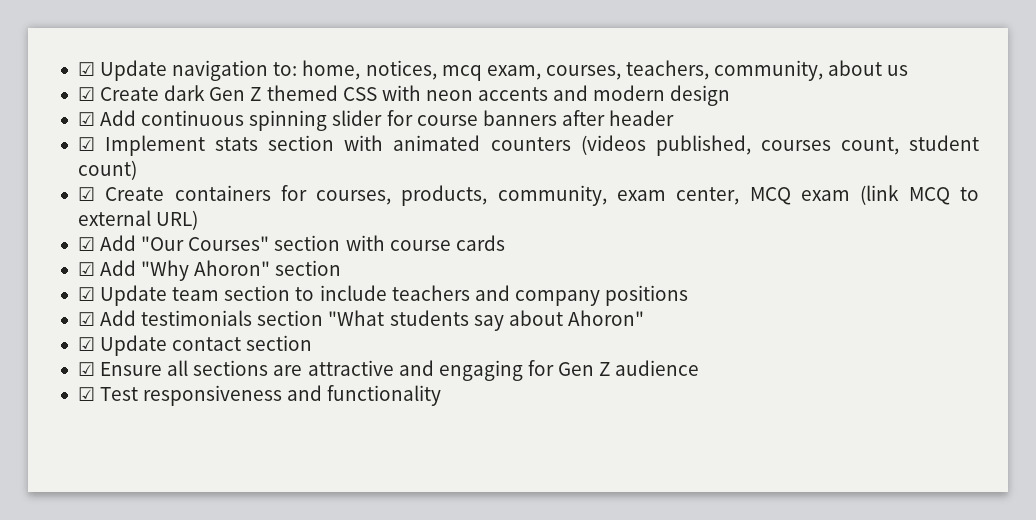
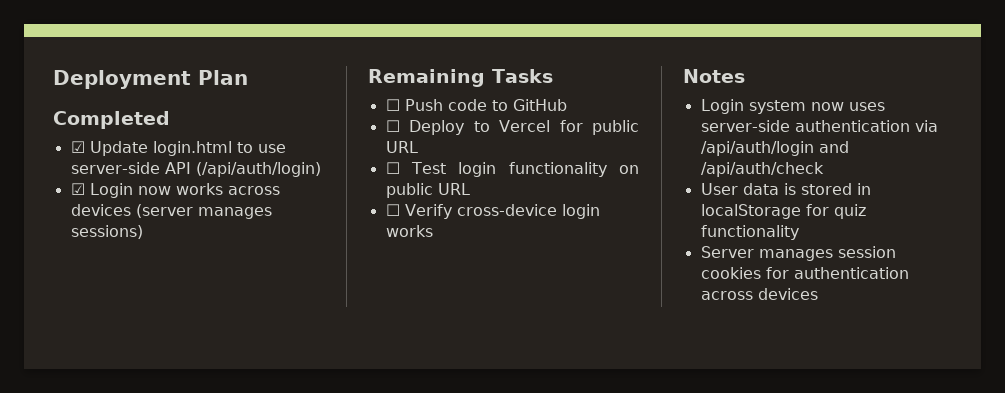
- ☑ Update navigation to: home, notices, mcq exam, courses, teachers, community, about us
- ☑ Create dark Gen Z themed CSS with neon accents and modern design
- ☑ Add continuous spinning slider for course banners after header
- ☑ Implement stats section with animated counters (videos published, courses count, student count)
- ☑ Create containers for courses, products, community, exam center, MCQ exam (link MCQ to external URL)
- ☑ Add "Our Courses" section with course cards
- ☑ Add "Why Ahoron" section
- ☑ Update team section to include teachers and company positions
- ☑ Add testimonials section "What students say about Ahoron"
- ☑ Update contact section
- ☑ Ensure all sections are attractive and engaging for Gen Z audience
- ☑ Test responsiveness and functionality
+ Deployment Plan
+ Completed
+ ☑ Update login.html to use server-side API (/api/auth/login)
+ ☑ Login now works across devices (server manages sessions)
+ Remaining Tasks
+ ☐ Push code to GitHub
+ ☐ Deploy to Vercel for public URL
+ ☐ Test login functionality on public URL
+ ☐ Verify cross-device login works
+ Notes
+ Login system now uses server-side authentication via /api/auth/login and /api/auth/check
+ User data is stored in localStorage for quiz functionality
+ Server manages session cookies for authentication across devices

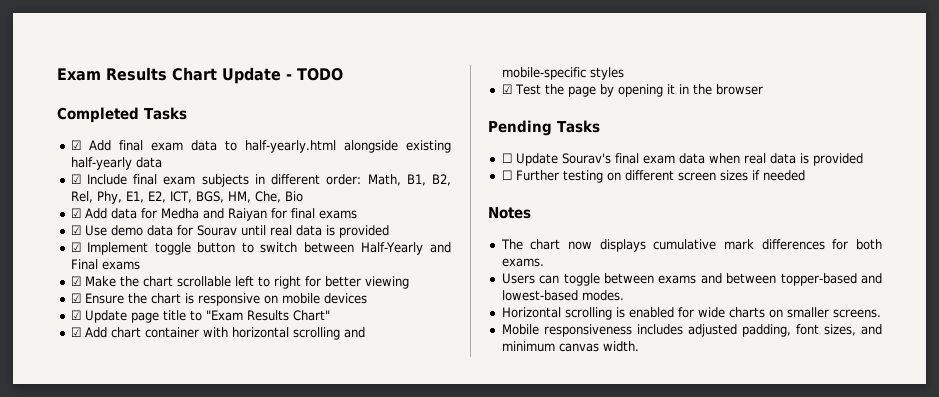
- Deployment Plan
- Completed
- ☑ Update login.html to use server-side API (/api/auth/login)
- ☑ Login now works across devices (server manages sessions)
- Remaining Tasks
- ☐ Push code to GitHub
- ☐ Deploy to Vercel for public URL
- ☐ Test login functionality on public URL
- ☐ Verify cross-device login works
+ Exam Results Chart Update - TODO
+ Completed Tasks
+ ☑ Add final exam data to half-yearly.html alongside existing half-yearly data
+ ☑ Include final exam subjects in different order: Math, B1, B2, Rel, Phy, E1, E2, ICT, BGS, HM, Che, Bio
+ ☑ Add data for Medha and Raiyan for final exams
+ ☑ Use demo data for Sourav until real data is provided
+ ☑ Implement toggle button to switch between Half-Yearly and Final exams
+ ☑ Make the chart scrollable left to right for better viewing
+ ☑ Ensure the chart is responsive on mobile devices
+ ☑ Update page title to "Exam Results Chart"
+ ☑ Add chart container with horizontal scrolling and mobile-specific styles
+ ☑ Test the page by opening it in the browser
+ Pending Tasks
+ ☐ Update Sourav's final exam data when real data is provided
+ ☐ Further testing on different screen sizes if needed
  Notes
- Login system now uses server-side authentication via /api/auth/login and /api/auth/check
- User data is stored in localStorage for quiz functionality
- Server manages session cookies for authentication across devices
+ The chart now displays cumulative mark differences for both exams.
+ Users can toggle between exams and between topper-based and lowest-based modes.
+ Horizontal scrolling is enabled for wide charts on smaller screens.
+ Mobile responsiveness includes adjusted padding, font sizes, and minimum canvas width.

